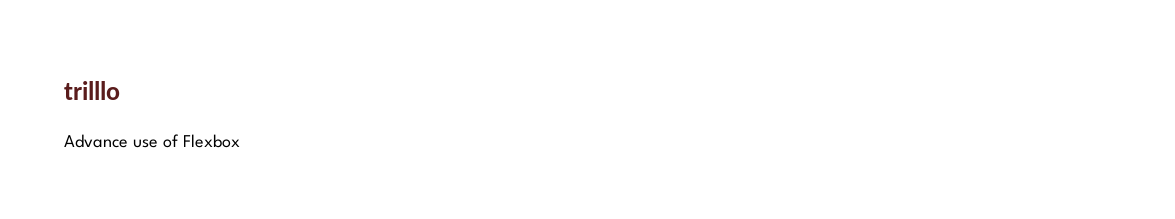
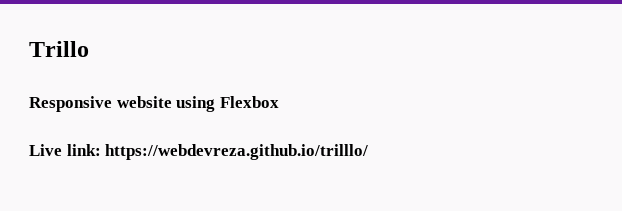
- trilllo
- Advance use of Flexbox
+ Trillo
+ Responsive website using Flexbox
+ Live link: https://webdevreza.github.io/trilllo/

